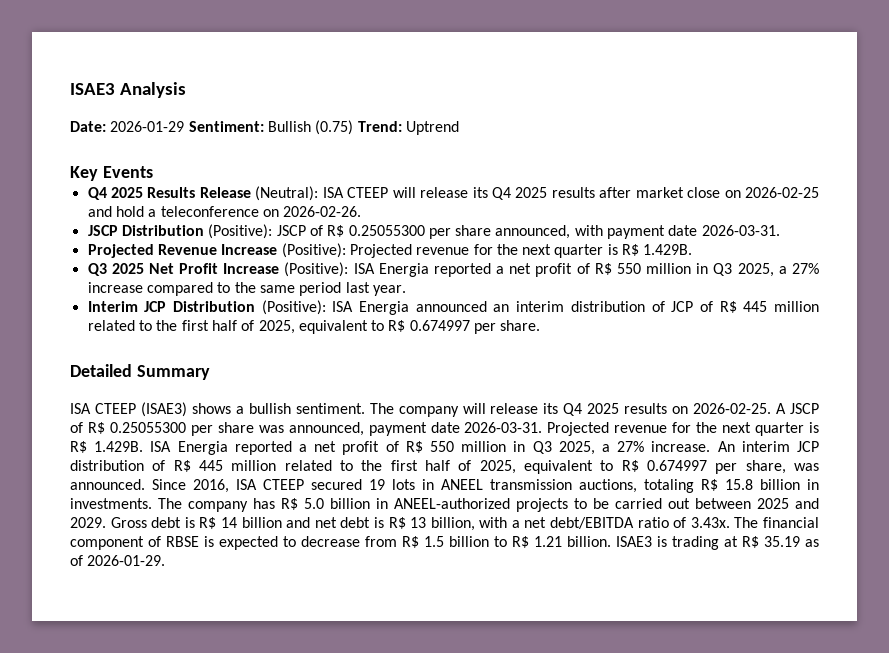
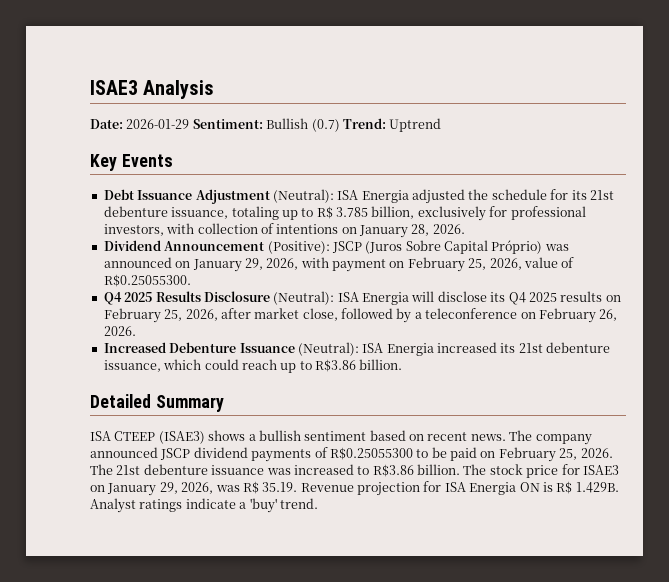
- Date: 2026-01-29 Sentiment: Bullish (0.75) Trend: Uptrend
+ Date: 2026-01-29 Sentiment: Bullish (0.7) Trend: Uptrend
+ Debt Issuance Adjustment (Neutral): ISA Energia adjusted the schedule for its 21st debenture issuance, totaling up to R$ 3.785 billion, exclusively for professional investors, with collection of intentions on January 28, 2026.
+ Dividend Announcement (Positive): JSCP (Juros Sobre Capital Próprio) was announced on January 29, 2026, with payment on February 25, 2026, value of R$0.25055300.
- Q4 2025 Results Release (Neutral): ISA CTEEP will release its Q4 2025 results after market close on 2026-02-25 and hold a teleconference on 2026-02-26.
- JSCP Distribution (Positive): JSCP of R$ 0.25055300 per share announced, with payment date 2026-03-31.
- Projected Revenue Increase (Positive): Projected revenue for the next quarter is R$ 1.429B.
- Q3 2025 Net Profit Increase (Positive): ISA Energia reported a net profit of R$ 550 million in Q3 2025, a 27% increase compared to the same period last year.
- Interim JCP Distribution (Positive): ISA Energia announced an interim distribution of JCP of R$ 445 million related to the first half of 2025, equivalent to R$ 0.674997 per share.
+ Q4 2025 Results Disclosure (Neutral): ISA Energia will disclose its Q4 2025 results on February 25, 2026, after market close, followed by a teleconference on February 26, 2026.
+ Increased Debenture Issuance (Neutral): ISA Energia increased its 21st debenture issuance, which could reach up to R$3.86 billion.
- ISA CTEEP (ISAE3) shows a bullish sentiment. The company will release its Q4 2025 results on 2026-02-25. A JSCP of R$ 0.25055300 per share was announced, payment date 2026-03-31. Projected revenue for the next quarter is R$ 1.429B. ISA Energia reported a net profit of R$ 550 million in Q3 2025, a 27% increase. An interim JCP distribution of R$ 445 million related to the first half of 2025, equivalent to R$ 0.674997 per share, was announced. Since 2016, ISA CTEEP secured 19 lots in ANEEL transmission auctions, totaling R$ 15.8 billion in investments. The company has R$ 5.0 billion in ANEEL-authorized projects to be carried out between 2025 and 2029. Gross debt is R$ 14 billion and net debt is R$ 13 billion, with a net debt/EBITDA ratio of 3.43x. The financial component of RBSE is expected to decrease from R$ 1.5 billion to R$ 1.21 billion. ISAE3 is trading at R$ 35.19 as of 2026-01-29.
+ ISA CTEEP (ISAE3) shows a bullish sentiment based on recent news. The company announced JSCP dividend payments of R$0.25055300 to be paid on February 25, 2026. The 21st debenture issuance was increased to R$3.86 billion. The stock price for ISAE3 on January 29, 2026, was R$ 35.19. Revenue projection for ISA Energia ON is R$ 1.429B. Analyst ratings indicate a 'buy' trend.

